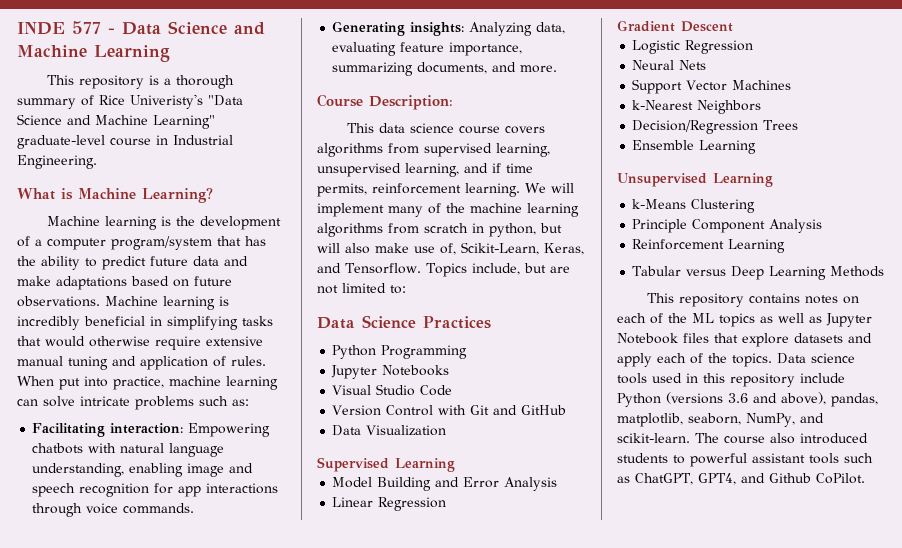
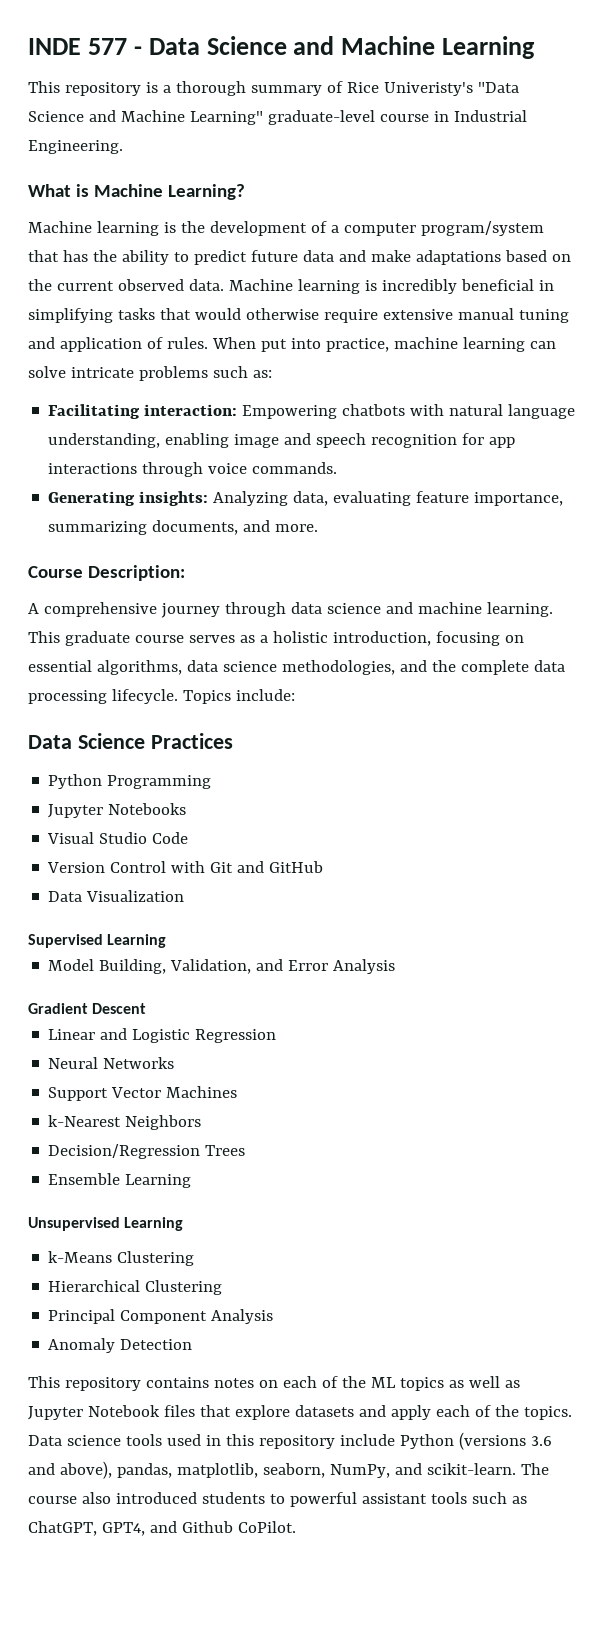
- Machine learning is the development of a computer program/system that has the ability to predict future data and make adaptations based on future observations.
+ Machine learning is the development of a computer program/system that has the ability to predict future data and make adaptations based on the current observed data.
- This data science course covers algorithms from supervised learning, unsupervised learning, and if time permits, reinforcement learning. We will implement many of the machine learning algorithms from scratch in python, but will also make use of, Scikit-Learn, Keras, and Tensorflow. Topics include, but are not limited to:
+ A comprehensive journey through data science and machine learning. This graduate course serves as a holistic introduction, focusing on essential algorithms, data science methodologies, and the complete data processing lifecycle. Topics include:
- Model Building and Error Analysis
+ Model Building, Validation, and Error Analysis
- Linear Regression
- Logistic Regression
+ Linear and Logistic Regression
- Neural Nets
+ Neural Networks
- Principle Component Analysis
+ Hierarchical Clustering
+ Principal Component Analysis
- Reinforcement Learning
- Tabular versus Deep Learning Methods
+ Anomaly Detection

